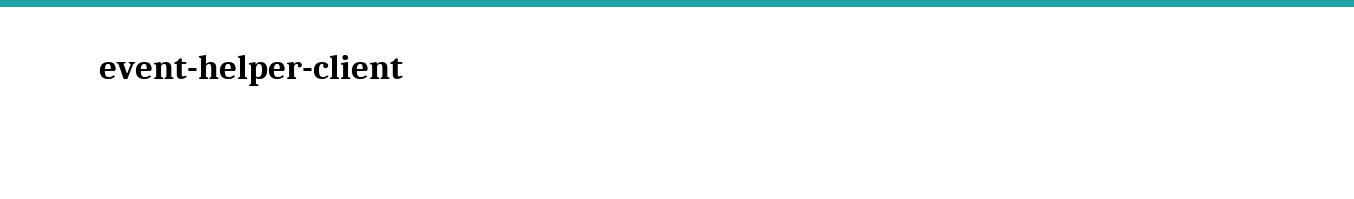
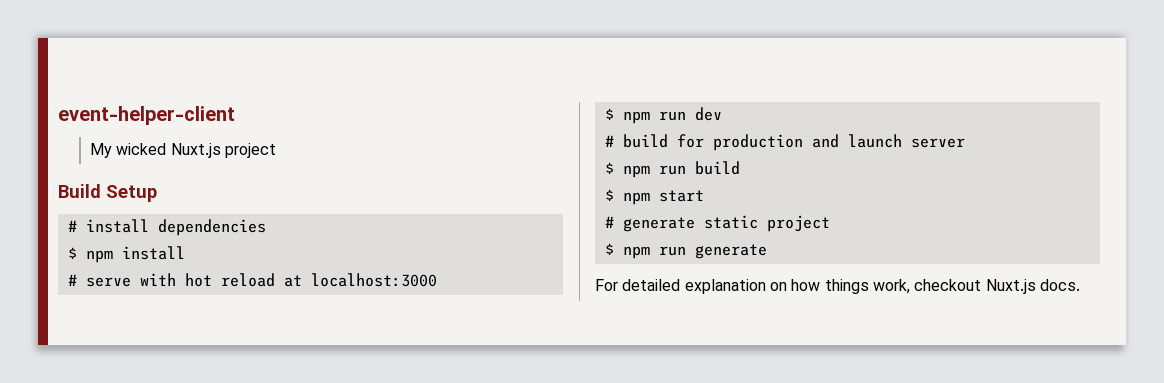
+ My wicked Nuxt.js project
+ Build Setup
+ # install dependencies
+ $ npm install
+ # serve with hot reload at localhost:3000
+ $ npm run dev
+ # build for production and launch server
+ $ npm run build
+ $ npm start
+ # generate static project
+ $ npm run generate
+ For detailed explanation on how things work, checkout Nuxt.js docs.

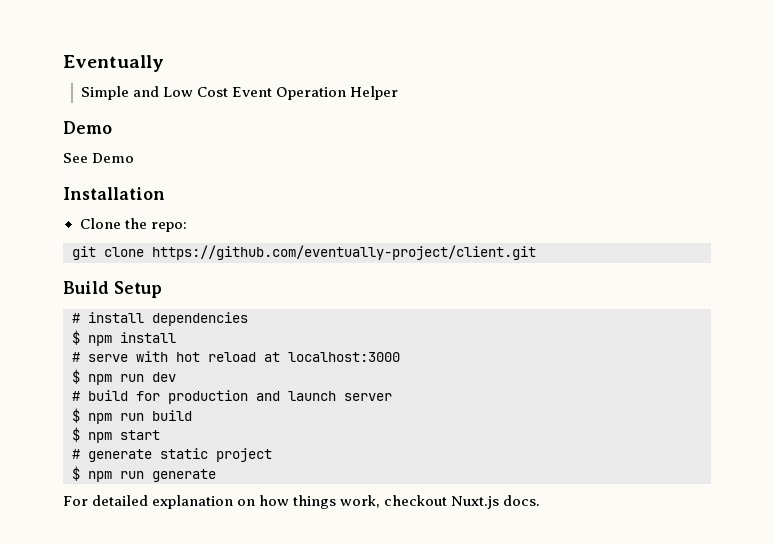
- event-helper-client
- My wicked Nuxt.js project
+ Eventually
+ Simple and Low Cost Event Operation Helper
+ Demo
+ See Demo
+ Installation
+ Clone the repo:
+ git clone https://github.com/eventually-project/client.git

